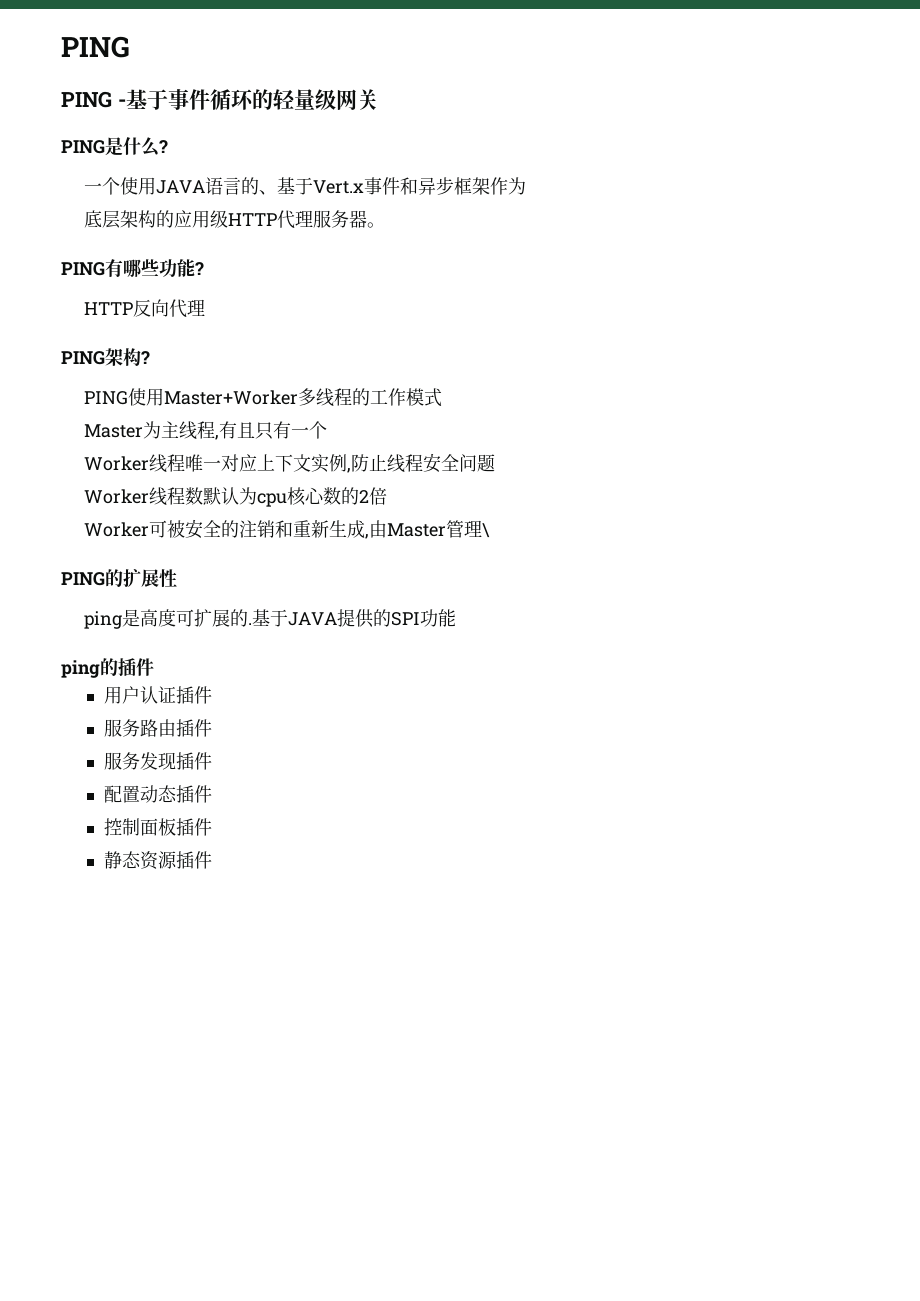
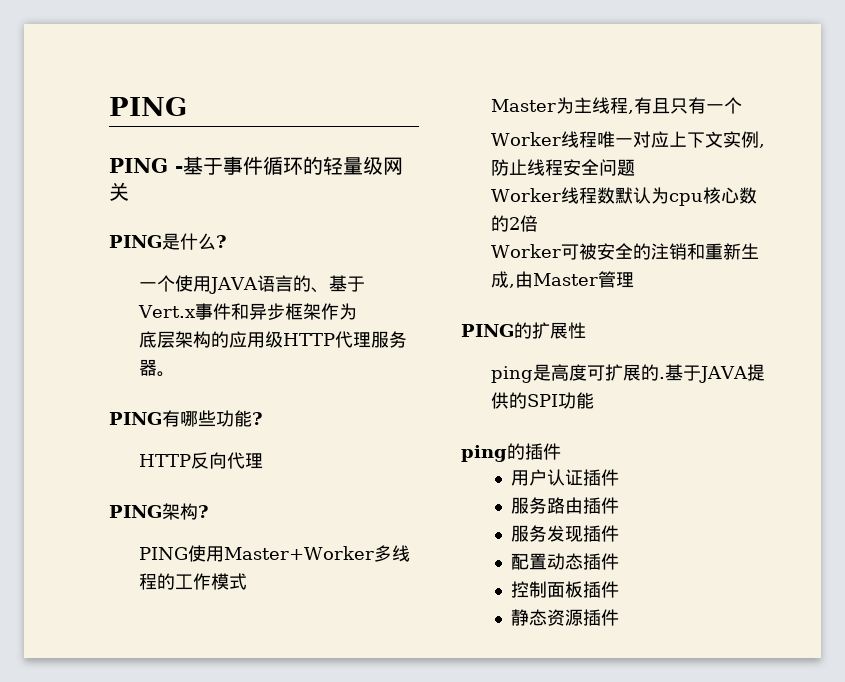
- Worker可被安全的注销和重新生成,由Master管理\
+ Worker可被安全的注销和重新生成,由Master管理

